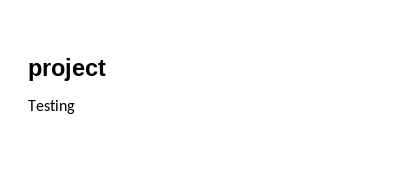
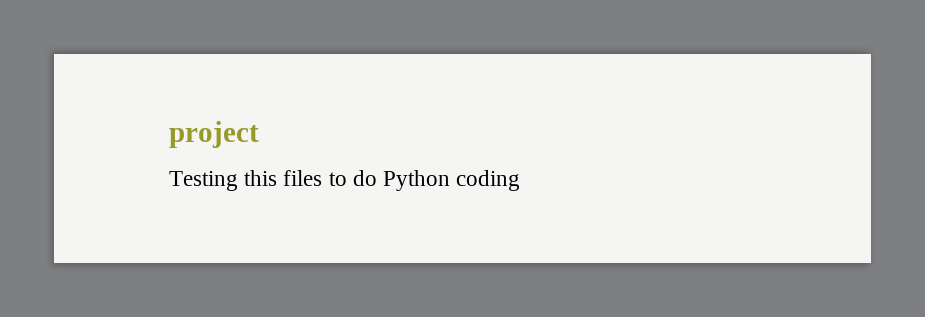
- Testing
+ Testing this files to do Python coding

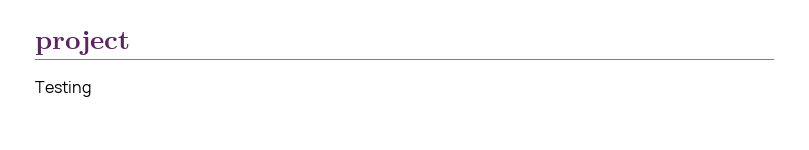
- Testing this files to do Python coding
+ Testing

